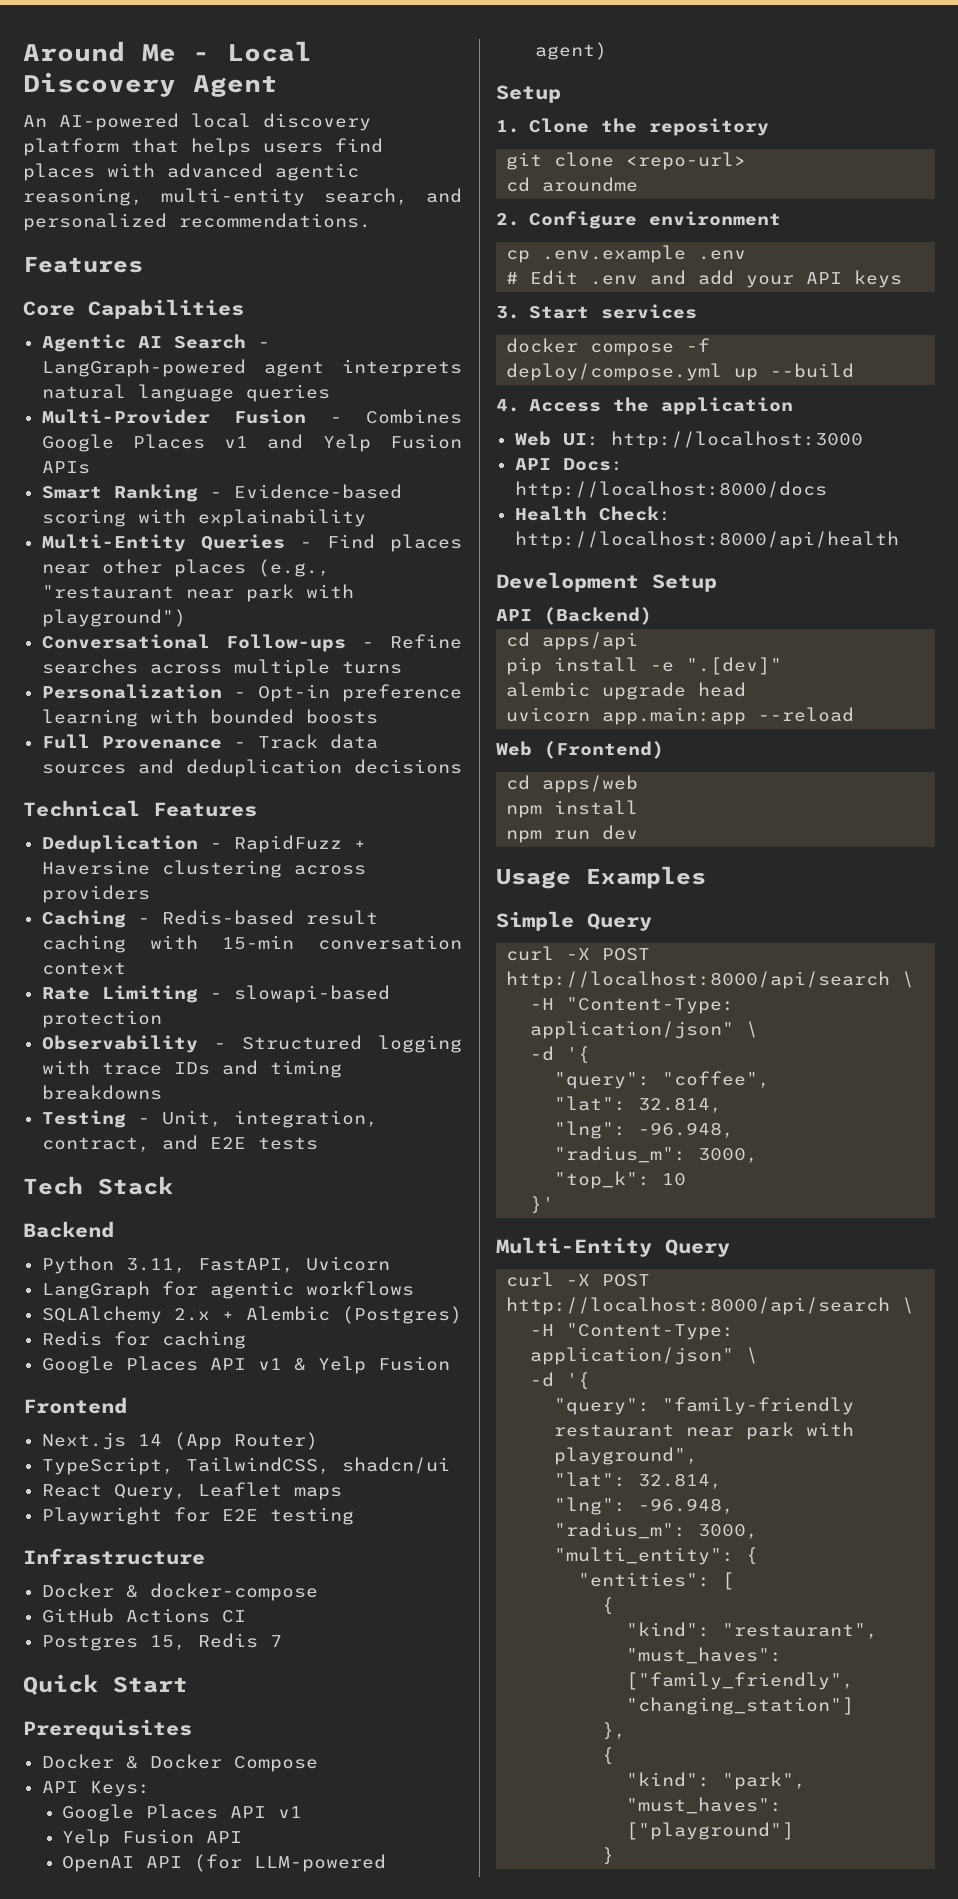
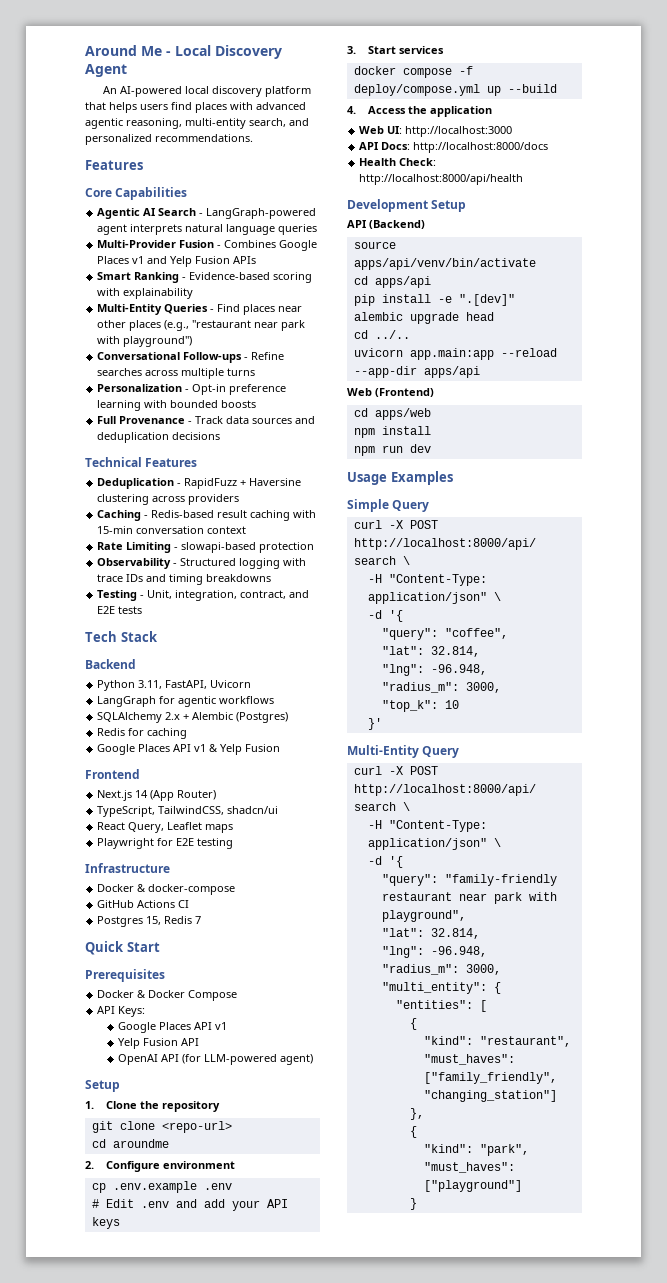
+ source apps/api/venv/bin/activate
+ cd ../..
- uvicorn app.main:app --reload
+ uvicorn app.main:app --reload --app-dir apps/api

